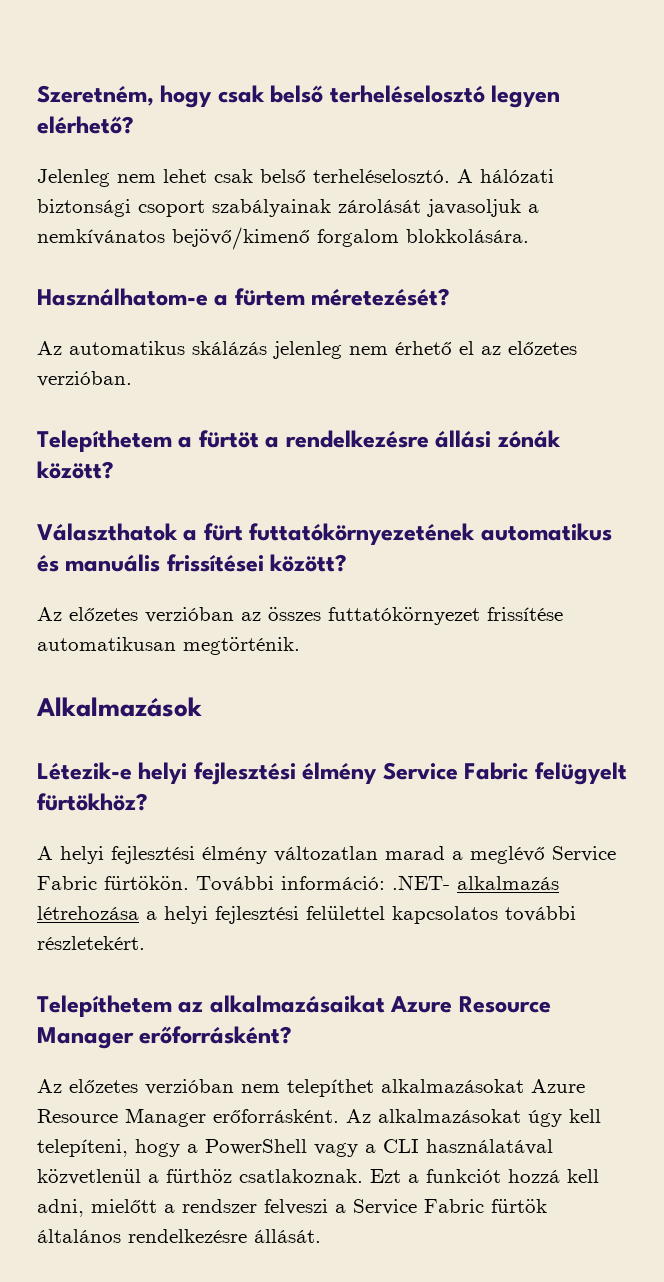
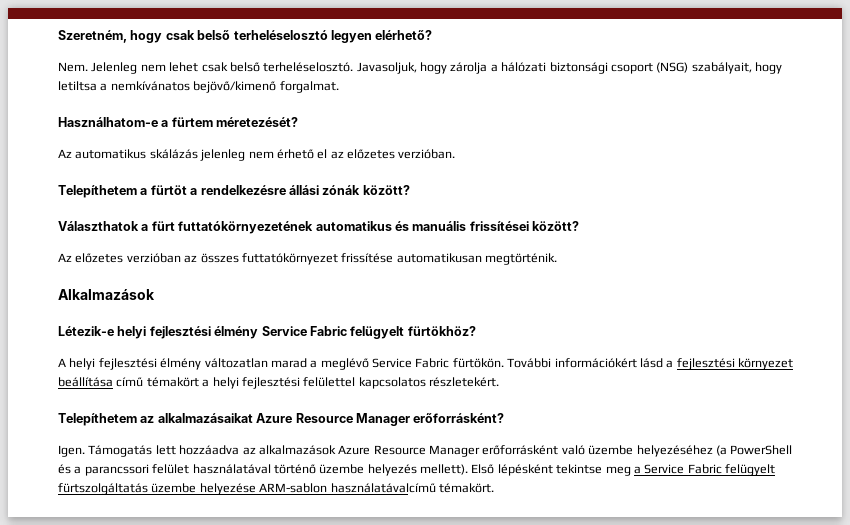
- Jelenleg nem lehet csak belső terheléselosztó.
+ Nem. Jelenleg nem lehet csak belső terheléselosztó.
- A hálózati biztonsági csoport szabályainak zárolását javasoljuk a nemkívánatos bejövő/kimenő forgalom blokkolására.
+ Javasoljuk, hogy zárolja a hálózati biztonsági csoport (NSG) szabályait, hogy letiltsa a nemkívánatos bejövő/kimenő forgalmat.
- További információ: .NET- alkalmazás létrehozása a helyi fejlesztési felülettel kapcsolatos további részletekért.
+ További információkért lásd a fejlesztési környezet beállítása című témakört a helyi fejlesztési felülettel kapcsolatos részletekért.
- Az előzetes verzióban nem telepíthet alkalmazásokat Azure Resource Manager erőforrásként. Az alkalmazásokat úgy kell telepíteni, hogy a PowerShell vagy a CLI használatával közvetlenül a fürthöz csatlakoznak. Ezt a funkciót hozzá kell adni, mielőtt a rendszer felveszi a Service Fabric fürtök általános rendelkezésre állását.
+ Igen. Támogatás lett hozzáadva az alkalmazások Azure Resource Manager erőforrásként való üzembe helyezéséhez (a PowerShell és a parancssori felület használatával történő üzembe helyezés mellett). Első lépésként tekintse meg a Service Fabric felügyelt fürtszolgáltatás üzembe helyezése ARM-sablon használatávalcímű témakört.

